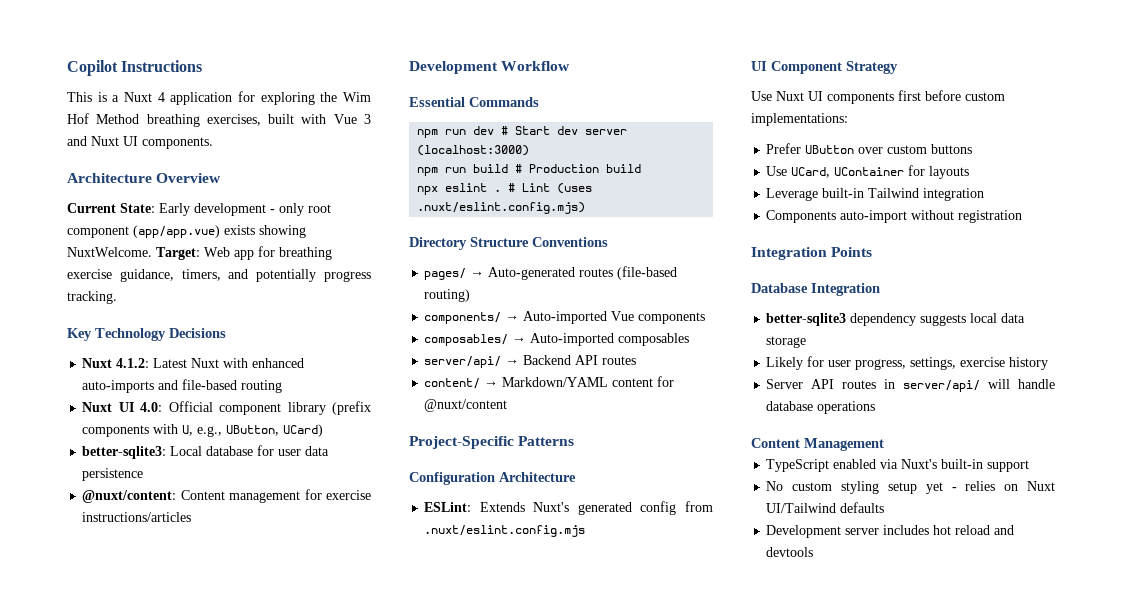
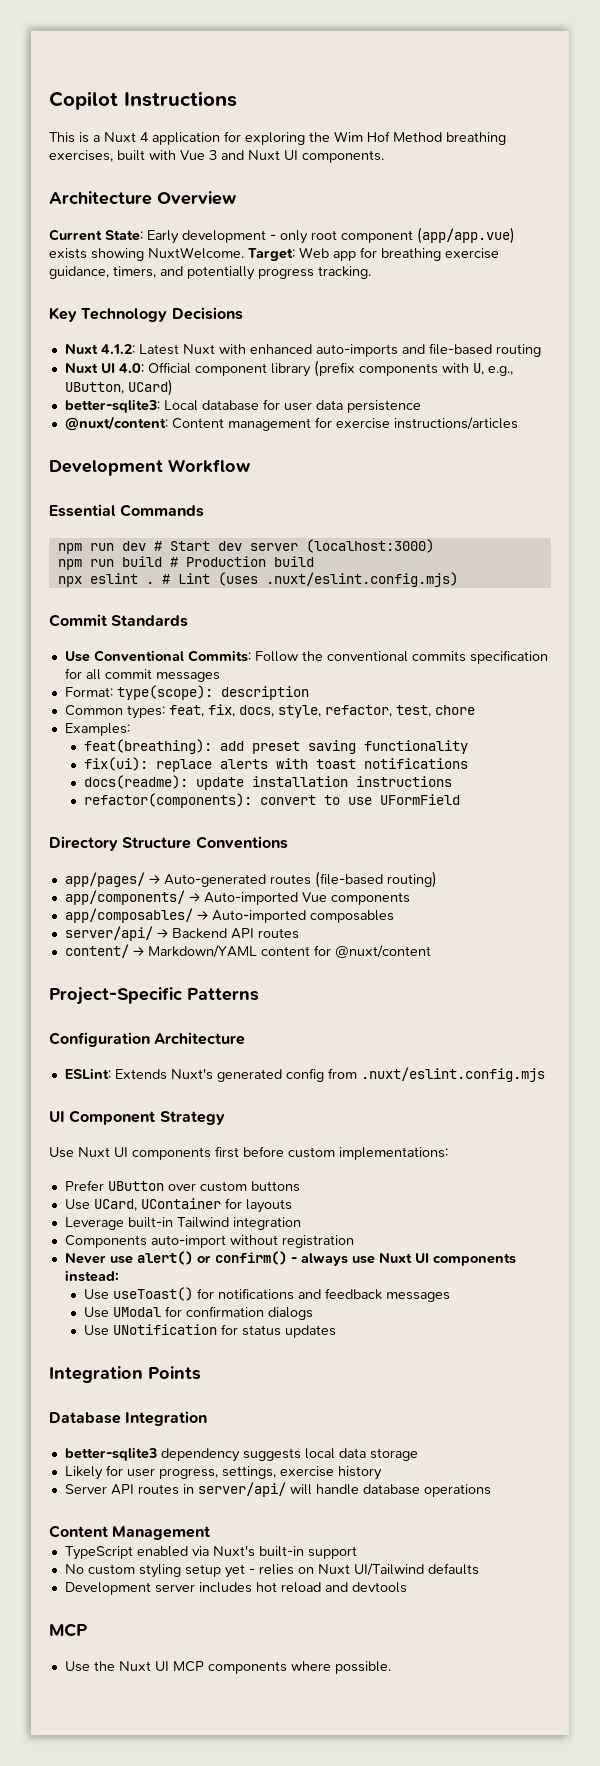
+ Commit Standards
+ Use Conventional Commits: Follow the conventional commits specification for all commit messages
+ Format: type(scope): description
+ Common types: feat, fix, docs, style, refactor, test, chore
+ Examples:
+ feat(breathing): add preset saving functionality
+ fix(ui): replace alerts with toast notifications
+ docs(readme): update installation instructions
+ refactor(components): convert to use UFormField
- pages/ → Auto-generated routes (file-based routing)
+ app/pages/ → Auto-generated routes (file-based routing)
- components/ → Auto-imported Vue components
+ app/components/ → Auto-imported Vue components
- composables/ → Auto-imported composables
+ app/composables/ → Auto-imported composables
+ Never use alert() or confirm() - always use Nuxt UI components instead:
+ Use useToast() for notifications and feedback messages
+ Use UModal for confirmation dialogs
+ Use UNotification for status updates
  Development server includes hot reload and devtools
+ MCP
+ Use the Nuxt UI MCP components where possible.

